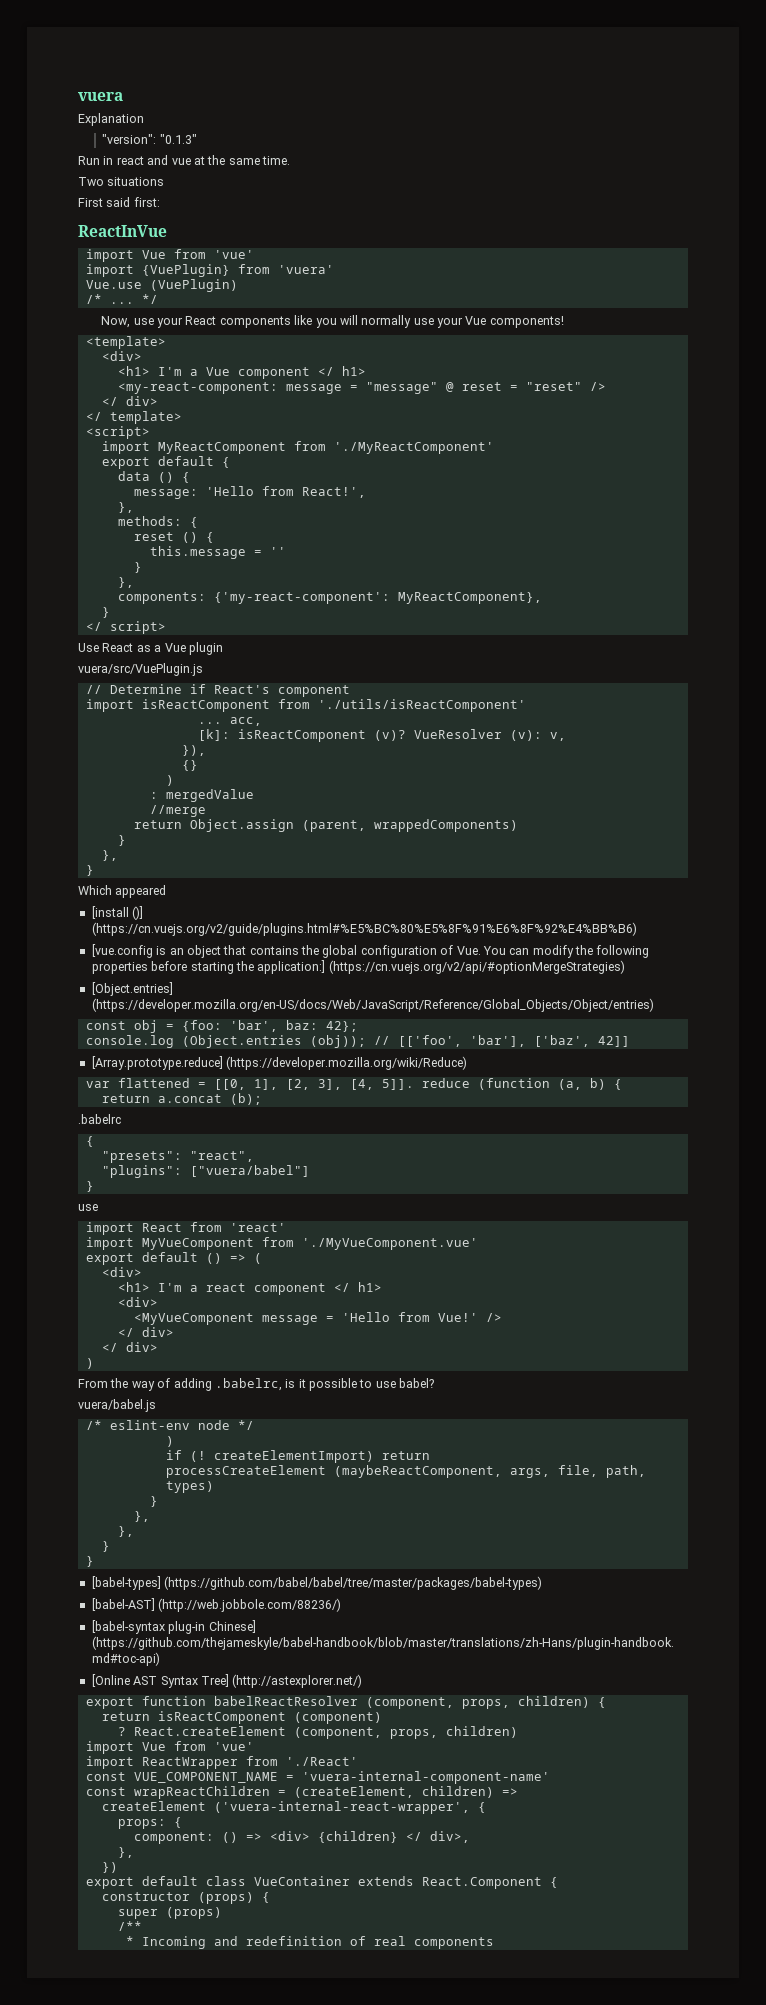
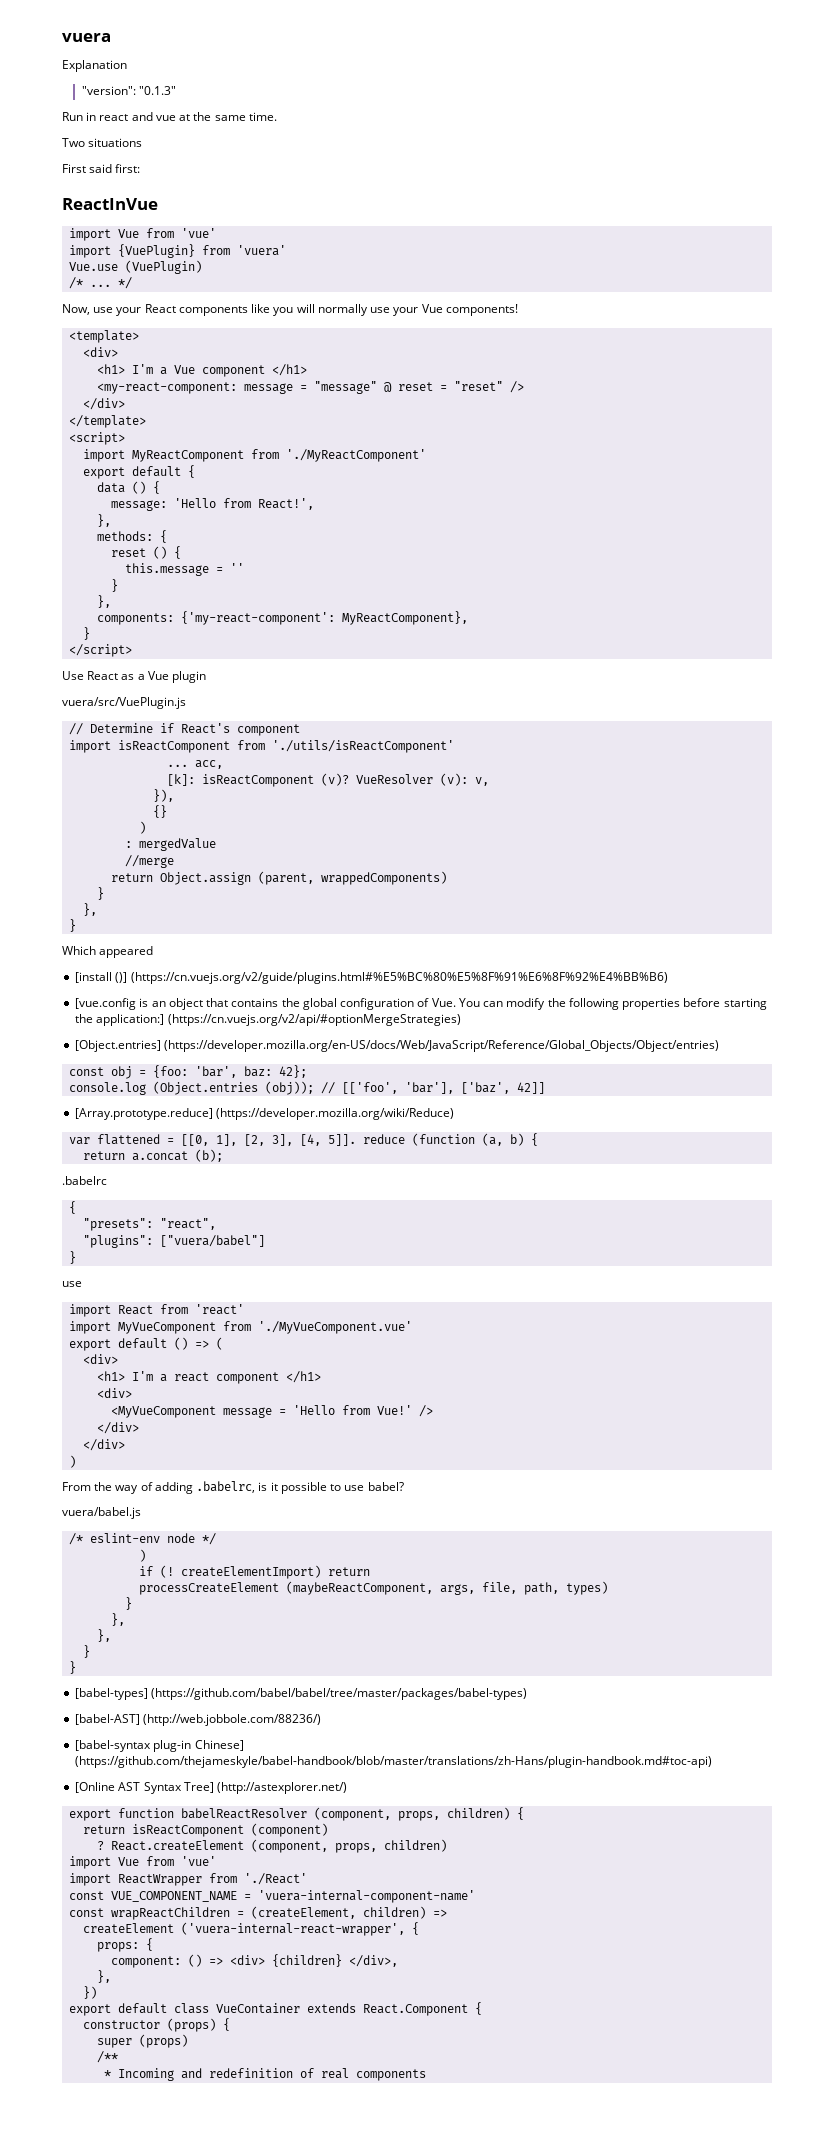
- <h1> I'm a Vue component </ h1>
+ <h1> I'm a Vue component </h1>
  <my-react-component: message = "message" @ reset = "reset" />
- </ div>
- </ template>
+ </div>
+ </template>
- </ script>
+ </script>
- <h1> I'm a react component </ h1>
+ <h1> I'm a react component </h1>
  <MyVueComponent message = 'Hello from Vue!' />
- </ div>
- </ div>
+ </div>
+ </div>
- component: () => <div> {children} </ div>,
+ component: () => <div> {children} </div>,

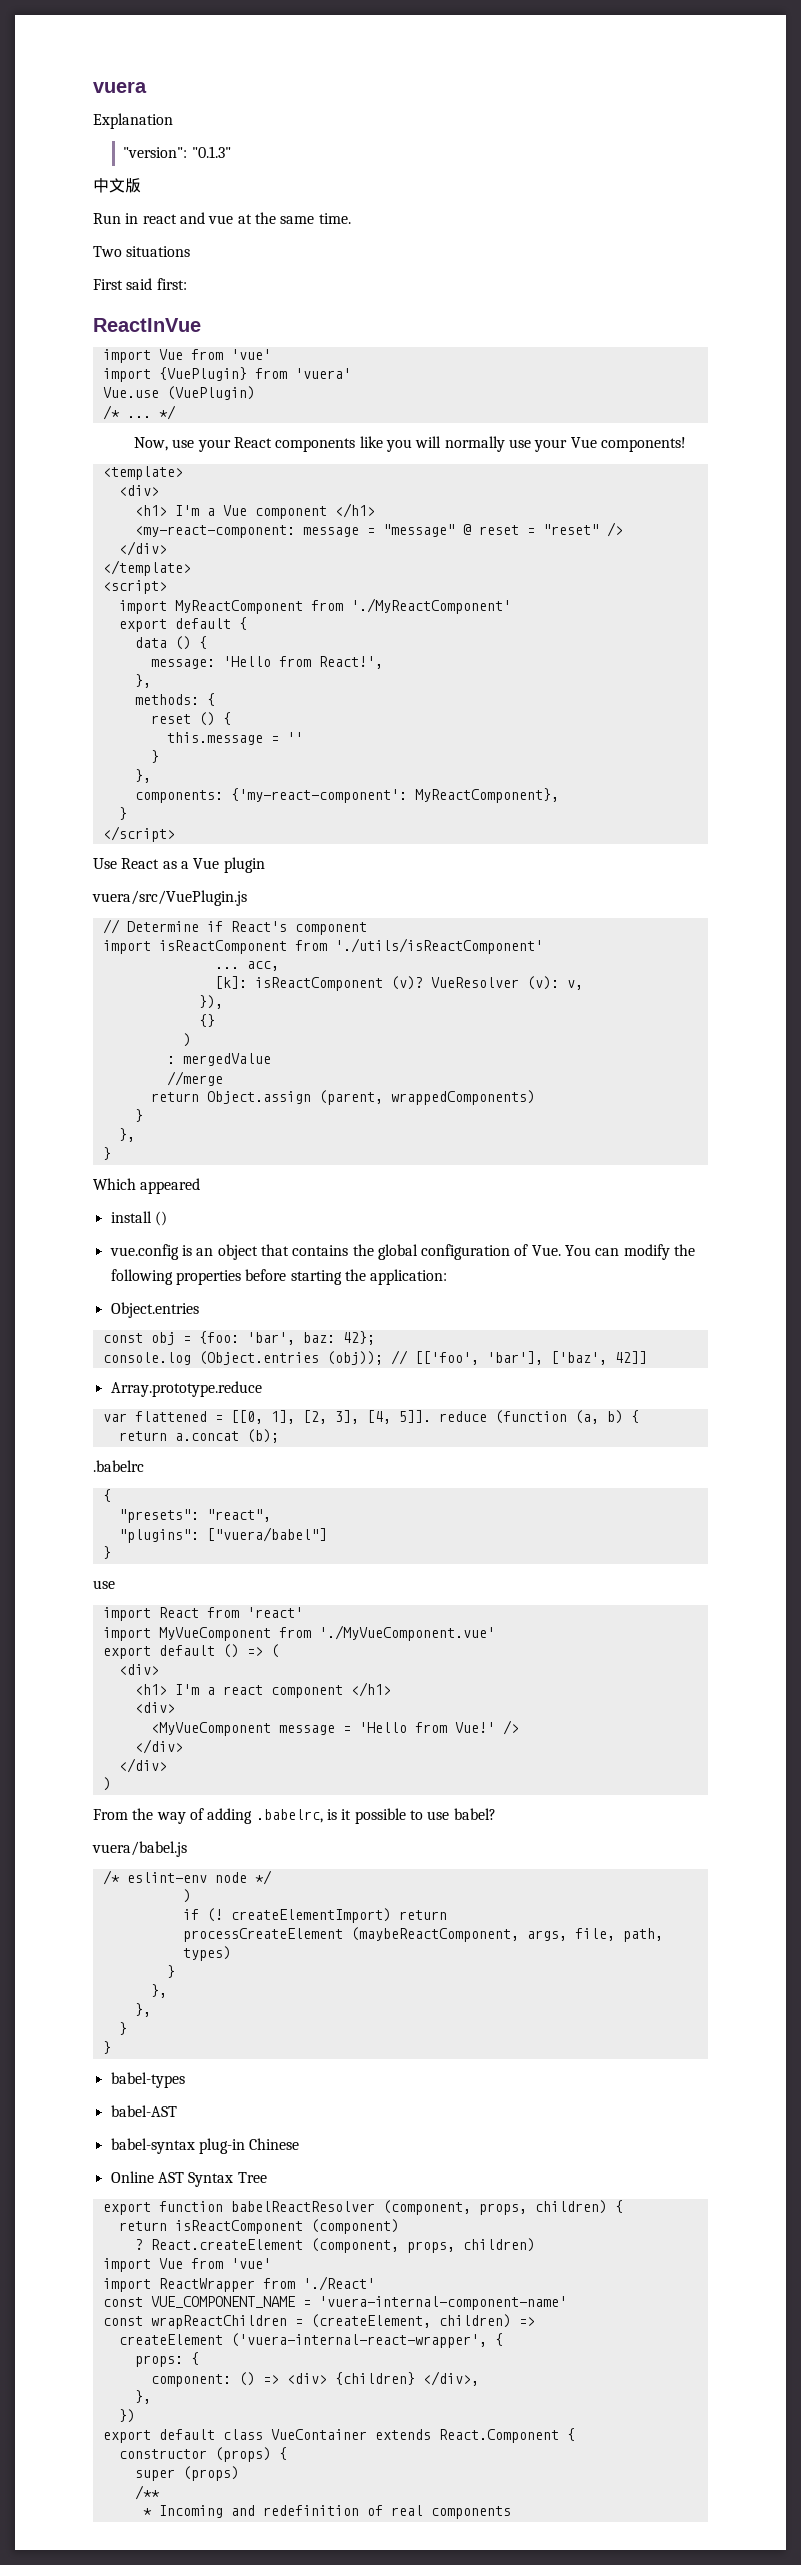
+ 中文版
- [install ()] (https://cn.vuejs.org/v2/guide/plugins.html#%E5%BC%80%E5%8F%91%E6%8F%92%E4%BB%B6)
- [vue.config is an object that contains the global configuration of Vue. You can modify the following properties before starting the application:] (https://cn.vuejs.org/v2/api/#optionMergeStrategies)
- [Object.entries] (https://developer.mozilla.org/en-US/docs/Web/JavaScript/Reference/Global_Objects/Object/entries)
+ install ()
+ vue.config is an object that contains the global configuration of Vue. You can modify the following properties before starting the application:
+ Object.entries
- [Array.prototype.reduce] (https://developer.mozilla.org/wiki/Reduce)
+ Array.prototype.reduce
- [babel-types] (https://github.com/babel/babel/tree/master/packages/babel-types)
- [babel-AST] (http://web.jobbole.com/88236/)
- [babel-syntax plug-in Chinese] (https://github.com/thejameskyle/babel-handbook/blob/master/translations/zh-Hans/plugin-handbook.md#toc-api)
- [Online AST Syntax Tree] (http://astexplorer.net/)
+ babel-types
+ babel-AST
+ babel-syntax plug-in Chinese
+ Online AST Syntax Tree

